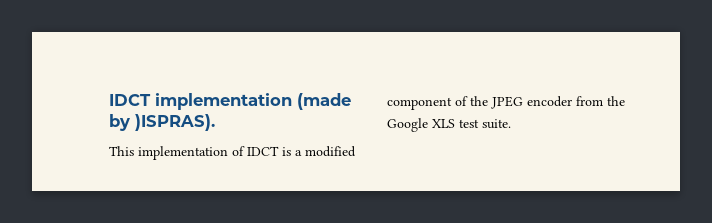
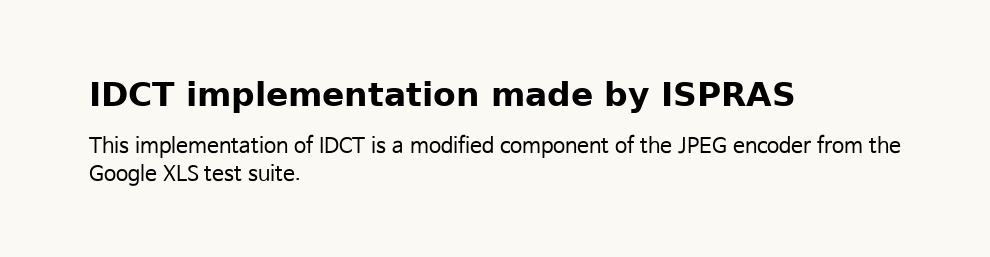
- IDCT implementation (made by )ISPRAS).
+ IDCT implementation made by ISPRAS

